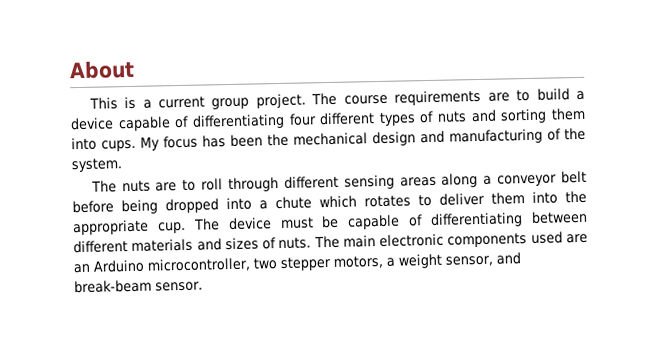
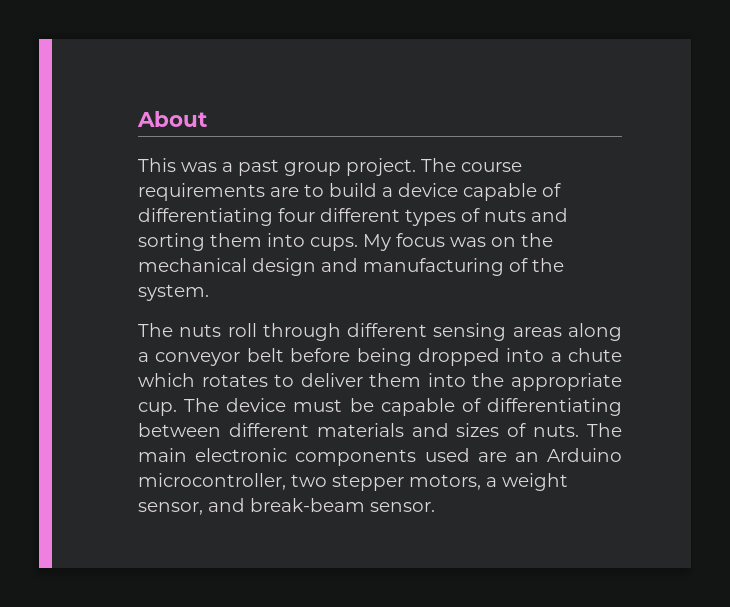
- This is a current group project.
+ This was a past group project.
- My focus has been the mechanical design and manufacturing of the system.
+ My focus was on the mechanical design and manufacturing of the system.
- The nuts are to roll through different sensing areas along a conveyor belt before being dropped into a chute which rotates to deliver them into the appropriate cup.
+ The nuts roll through different sensing areas along a conveyor belt before being dropped into a chute which rotates to deliver them into the appropriate cup.

